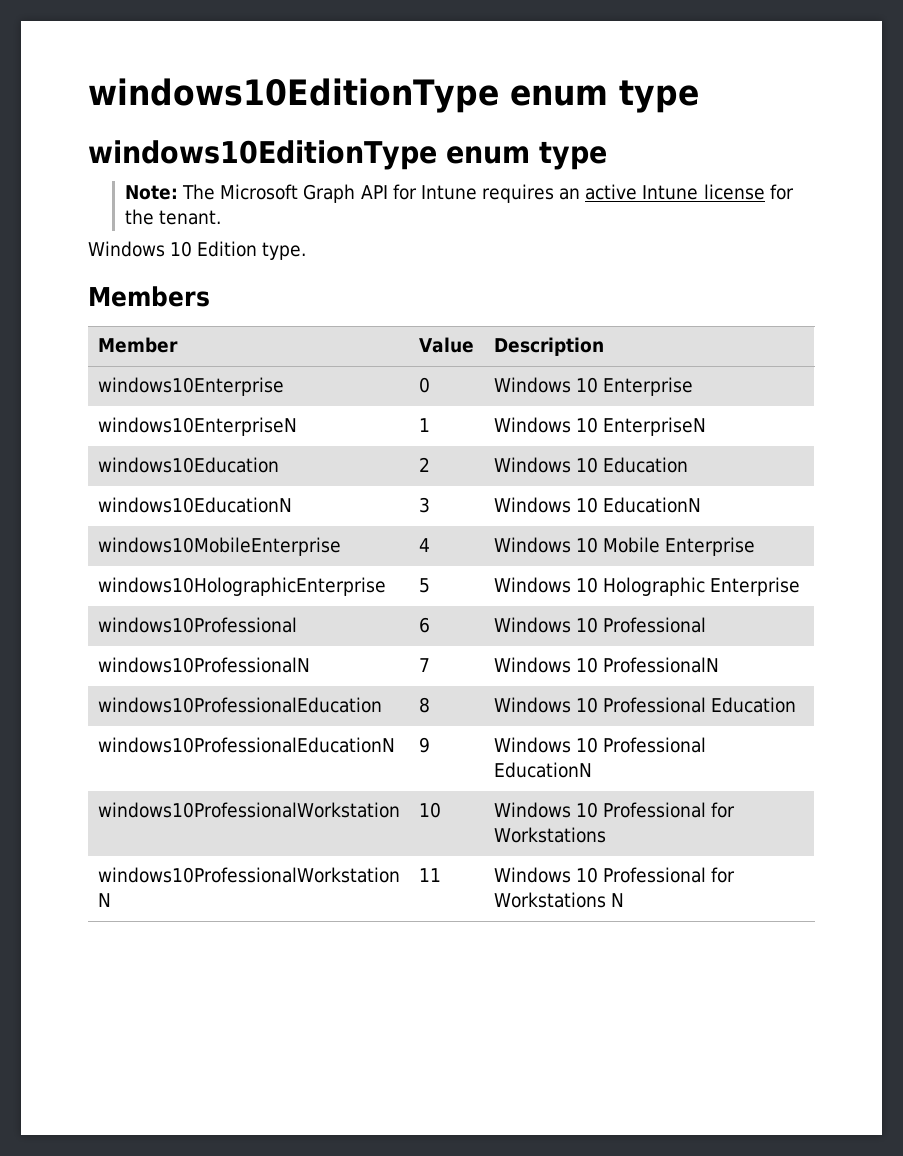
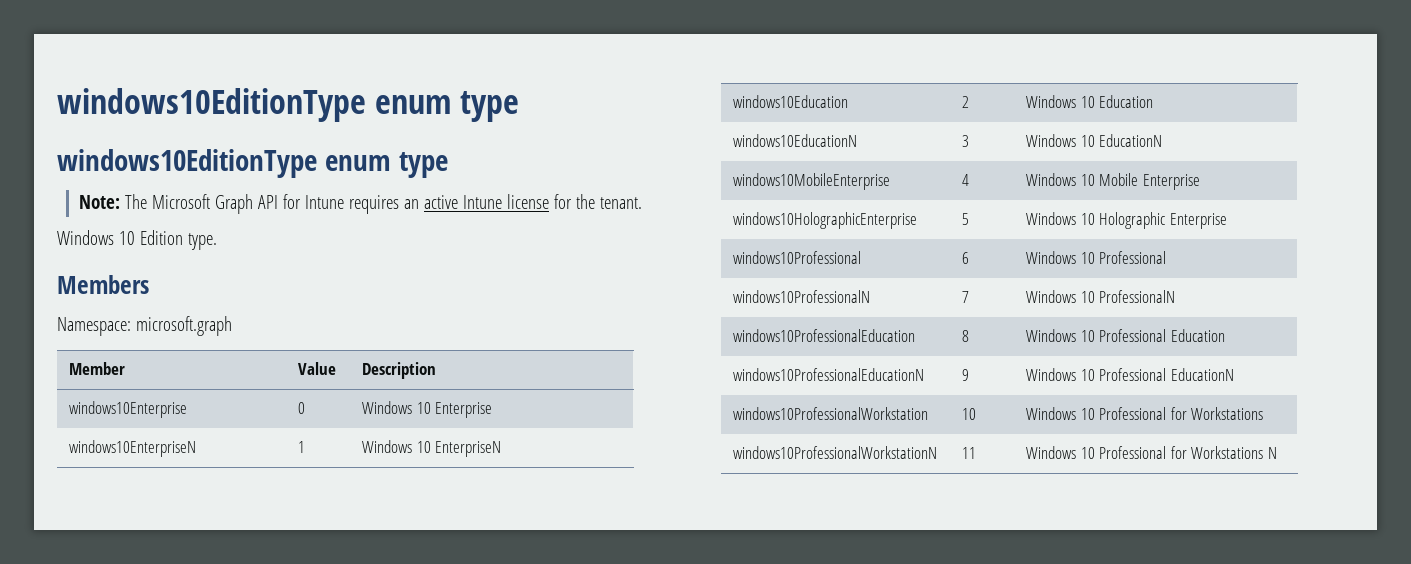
+ Namespace: microsoft.graph

